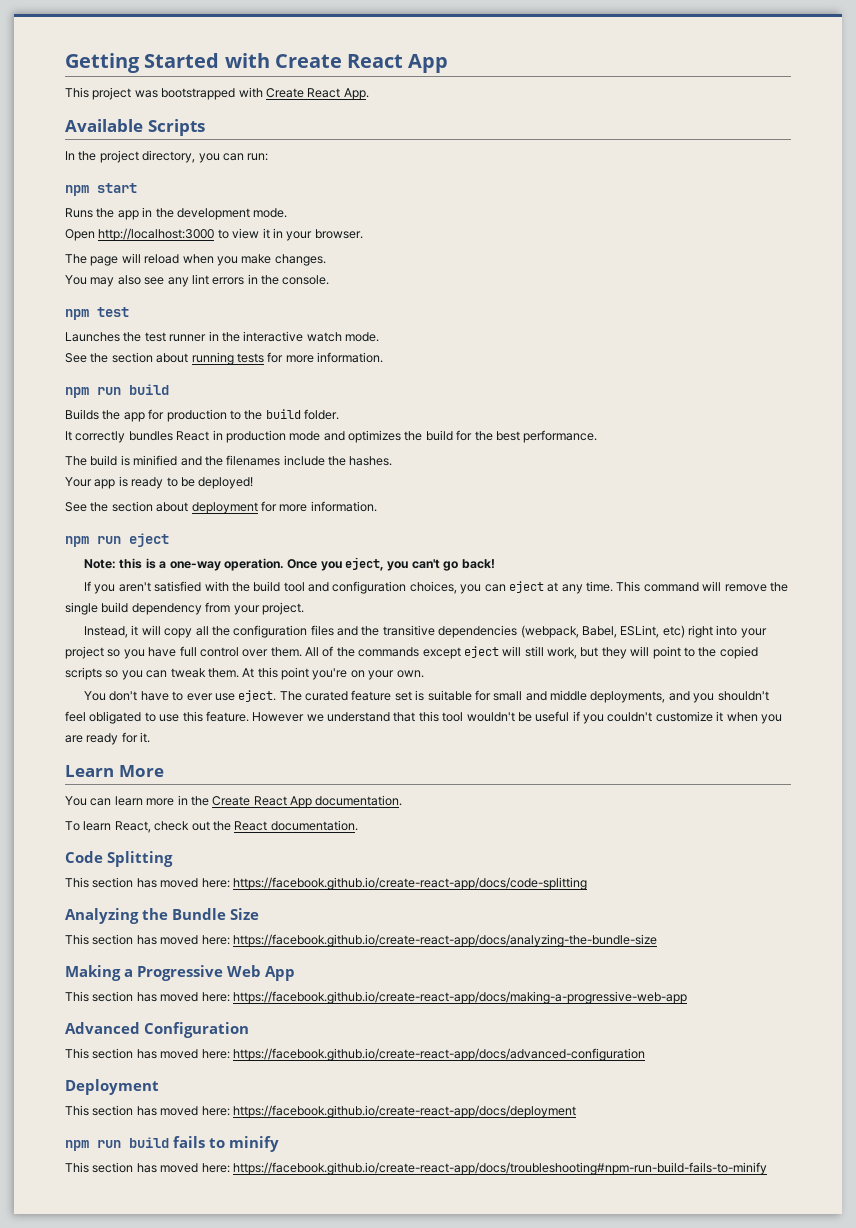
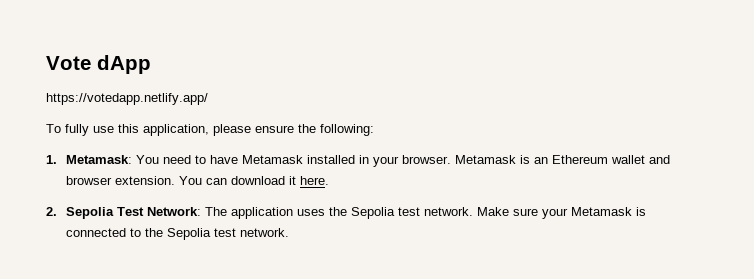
- Getting Started with Create React App
- This project was bootstrapped with Create React App.
- Available Scripts
- In the project directory, you can run:
- npm start
- Runs the app in the development mode.
- Open http://localhost:3000 to view it in your browser.
- The page will reload when you make changes.
- You may also see any lint errors in the console.
- npm test
- Launches the test runner in the interactive watch mode.
- See the section about running tests for more information.
- npm run build
- Builds the app for production to the build folder.
- It correctly bundles React in production mode and optimizes the build for the best performance.
- The build is minified and the filenames include the hashes.
- Your app is ready to be deployed!
- See the section about deployment for more information.
- npm run eject
- Note: this is a one-way operation. Once you eject, you can't go back!
- If you aren't satisfied with the build tool and configuration choices, you can eject at any time. This command will remove the single build dependency from your project.
- Instead, it will copy all the configuration files and the transitive dependencies (webpack, Babel, ESLint, etc) right into your project so you have full control over them. All of the commands except eject will still work, but they will point to the copied scripts so you can tweak them. At this point you're on your own.
- You don't have to ever use eject. The curated feature set is suitable for small and middle deployments, and you shouldn't feel obligated to use this feature. However we understand that this tool wouldn't be useful if you couldn't customize it when you are ready for it.
- Learn More
- You can learn more in the Create React App documentation.
- To learn React, check out the React documentation.
- Code Splitting
- This section has moved here: https://facebook.github.io/create-react-app/docs/code-splitting
- Analyzing the Bundle Size
- This section has moved here: https://facebook.github.io/create-react-app/docs/analyzing-the-bundle-size
- Making a Progressive Web App
- This section has moved here: https://facebook.github.io/create-react-app/docs/making-a-progressive-web-app
- Advanced Configuration
- This section has moved here: https://facebook.github.io/create-react-app/docs/advanced-configuration
- Deployment
- This section has moved here: https://facebook.github.io/create-react-app/docs/deployment
- npm run build fails to minify
- This section has moved here: https://facebook.github.io/create-react-app/docs/troubleshooting#npm-run-build-fails-to-minify
+ Vote dApp
+ https://votedapp.netlify.app/
+ To fully use this application, please ensure the following:
+ 1. Metamask: You need to have Metamask installed in your browser. Metamask is an Ethereum wallet and browser extension. You can download it here.
+ 2. Sepolia Test Network: The application uses the Sepolia test network. Make sure your Metamask is connected to the Sepolia test network.

